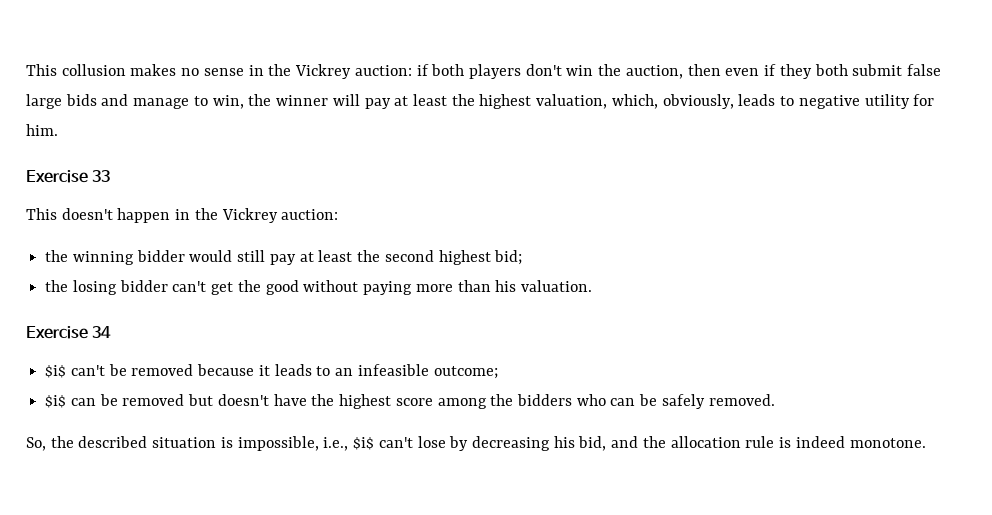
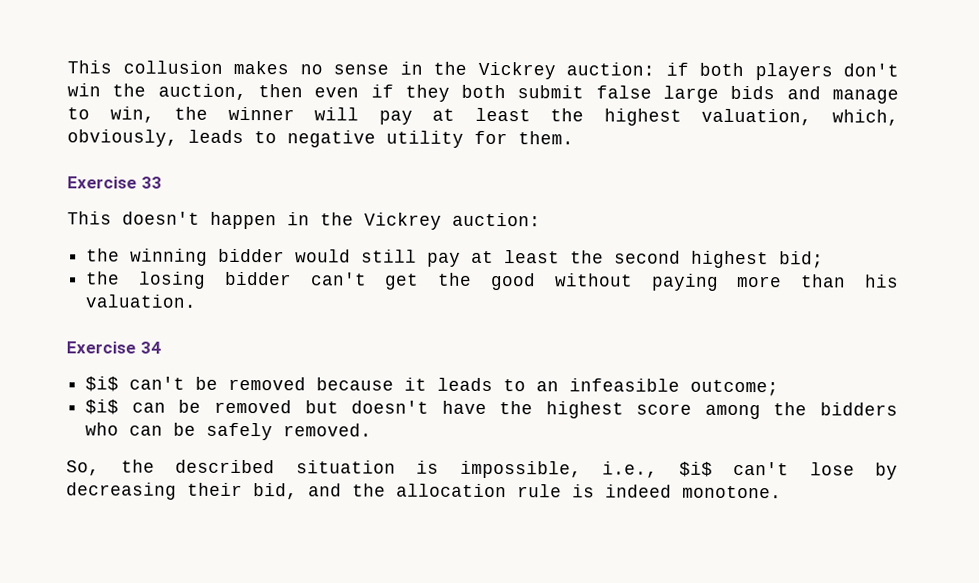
- This collusion makes no sense in the Vickrey auction: if both players don't win the auction, then even if they both submit false large bids and manage to win, the winner will pay at least the highest valuation, which, obviously, leads to negative utility for him.
+ This collusion makes no sense in the Vickrey auction: if both players don't win the auction, then even if they both submit false large bids and manage to win, the winner will pay at least the highest valuation, which, obviously, leads to negative utility for them.
- So, the described situation is impossible, i.e., $i$ can't lose by decreasing his bid, and the allocation rule is indeed monotone.
+ So, the described situation is impossible, i.e., $i$ can't lose by decreasing their bid, and the allocation rule is indeed monotone.

